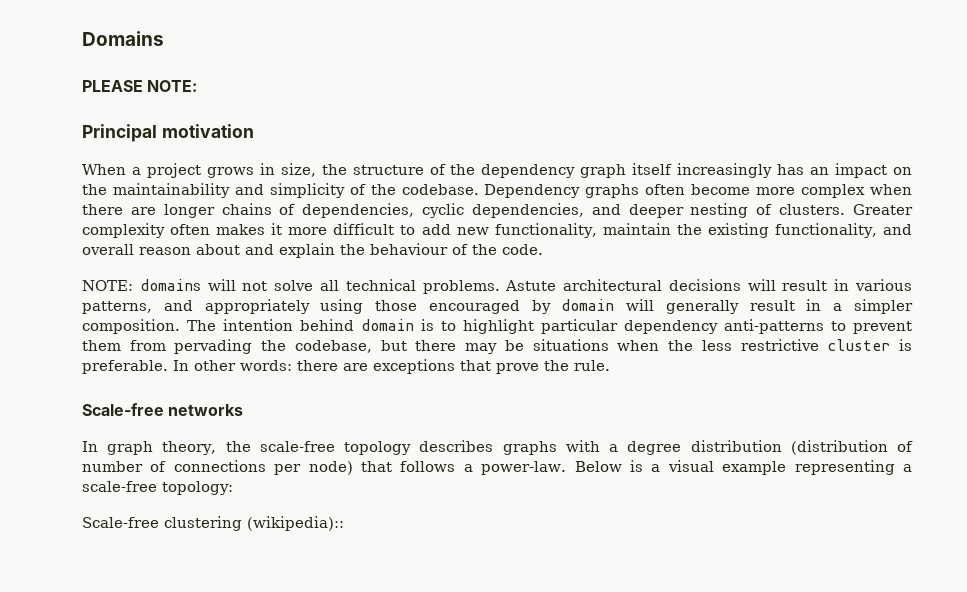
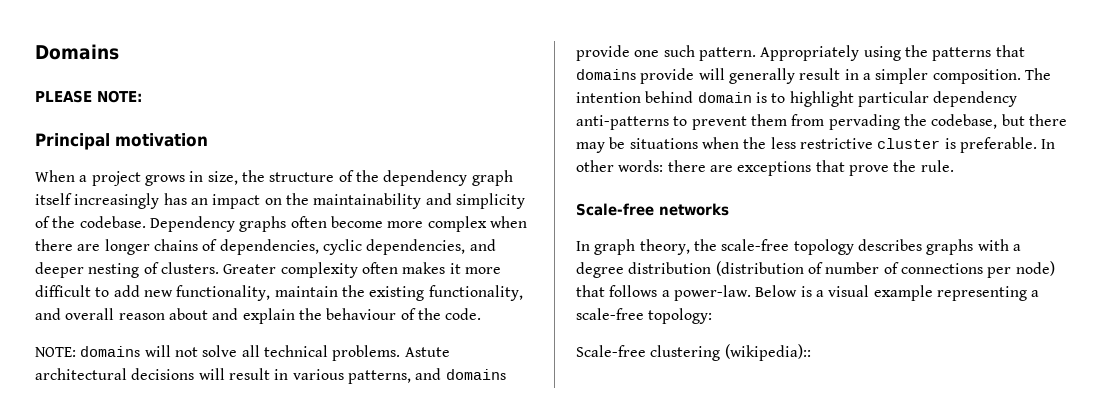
- Astute architectural decisions will result in various patterns, and appropriately using those encouraged by domain will generally result in a simpler composition.
+ Astute architectural decisions will result in various patterns, and domains provide one such pattern. Appropriately using the patterns that domains provide will generally result in a simpler composition.

